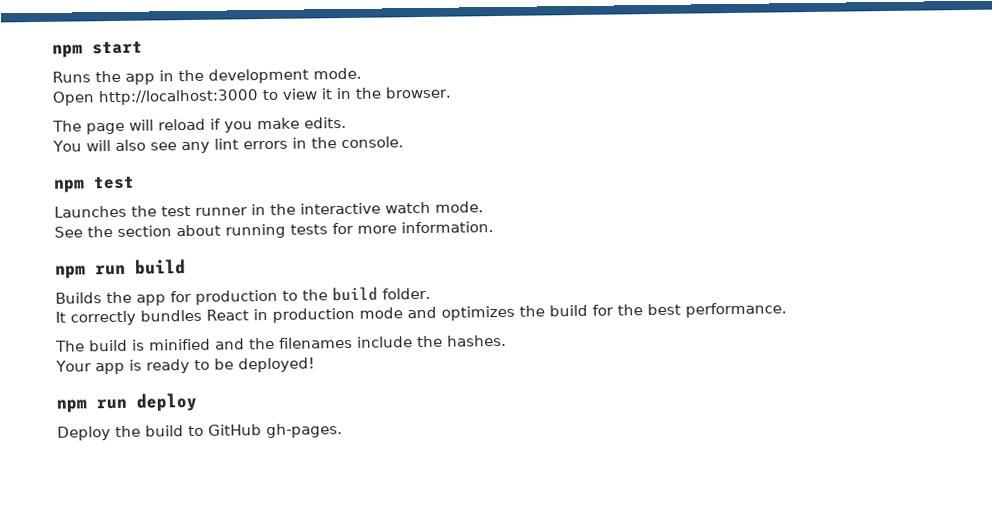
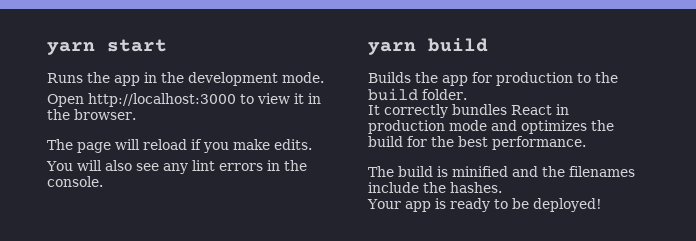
- npm start
+ yarn start
- npm test
- Launches the test runner in the interactive watch mode.
- See the section about running tests for more information.
- npm run build
+ yarn build
- npm run deploy
- Deploy the build to GitHub gh-pages.

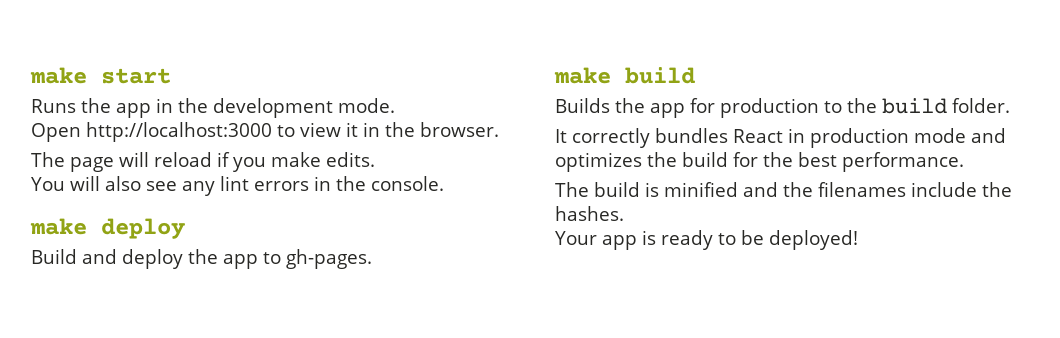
- yarn start
+ make start
- yarn build
+ make deploy
+ Build and deploy the app to gh-pages.
+ make build

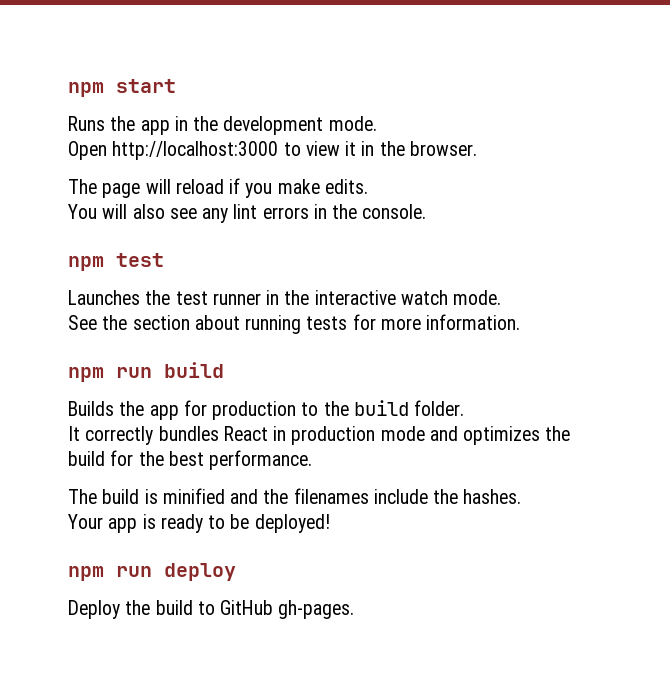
- make start
+ npm start
- make deploy
- Build and deploy the app to gh-pages.
- make build
+ npm test
+ Launches the test runner in the interactive watch mode.
+ See the section about running tests for more information.
+ npm run build
+ npm run deploy
+ Deploy the build to GitHub gh-pages.

